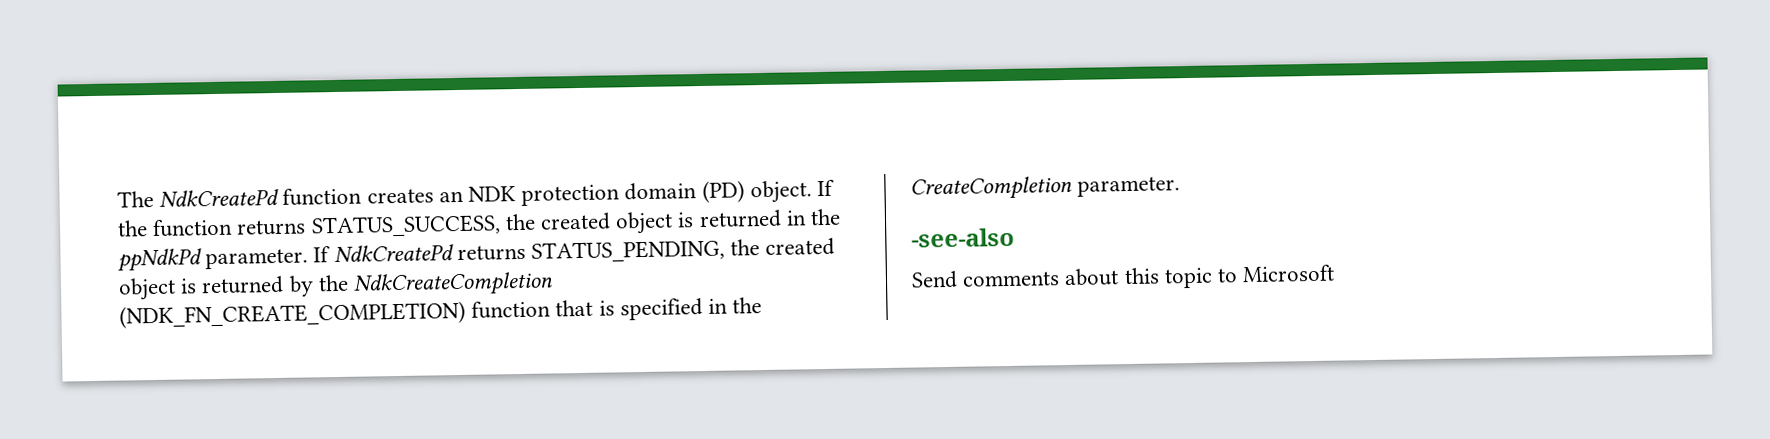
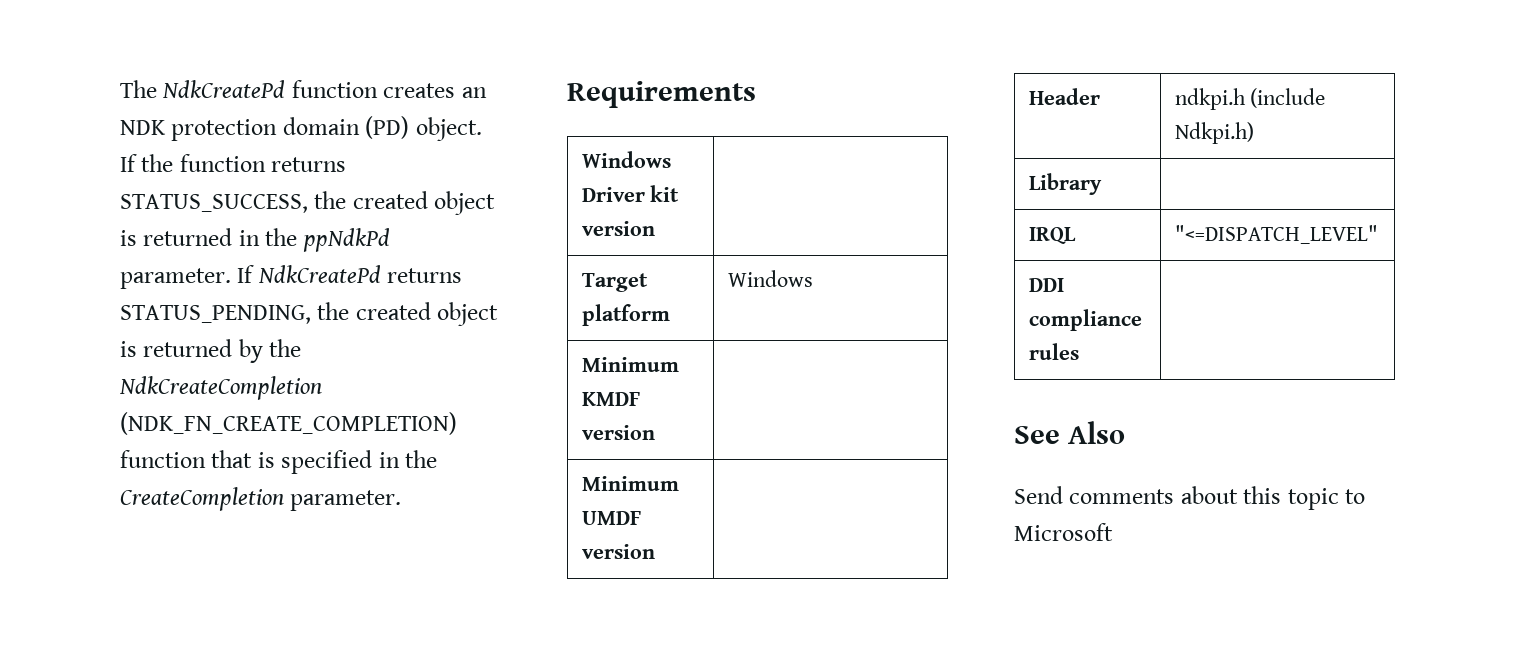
- -see-also
+ Requirements
+ Windows Driver kit version |
+ Target platform | Windows
+ Minimum KMDF version |
+ Minimum UMDF version |
+ Header | ndkpi.h (include Ndkpi.h)
+ Library |
+ IRQL | "<=DISPATCH_LEVEL"
+ DDI compliance rules |
+ See Also

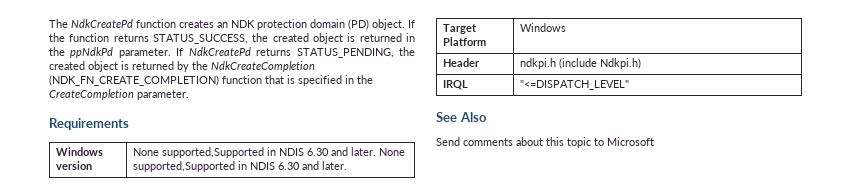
- Windows Driver kit version |
+ Windows version | None supported,Supported in NDIS 6.30 and later. None supported,Supported in NDIS 6.30 and later.
- Target platform | Windows
- Minimum KMDF version |
- Minimum UMDF version |
+ Target Platform | Windows
- Library |
- DDI compliance rules |

